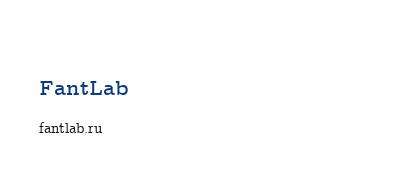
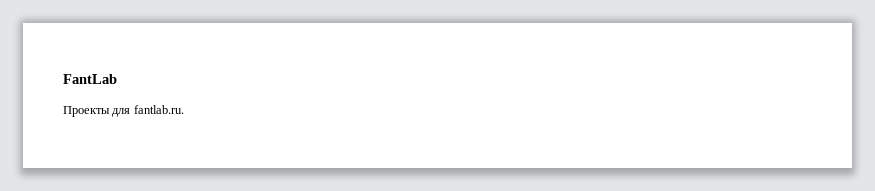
- fantlab.ru
+ Проекты для fantlab.ru.

